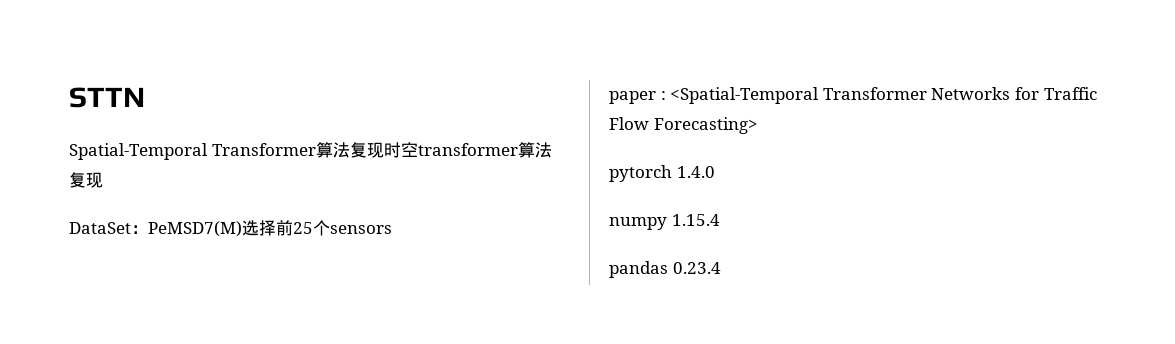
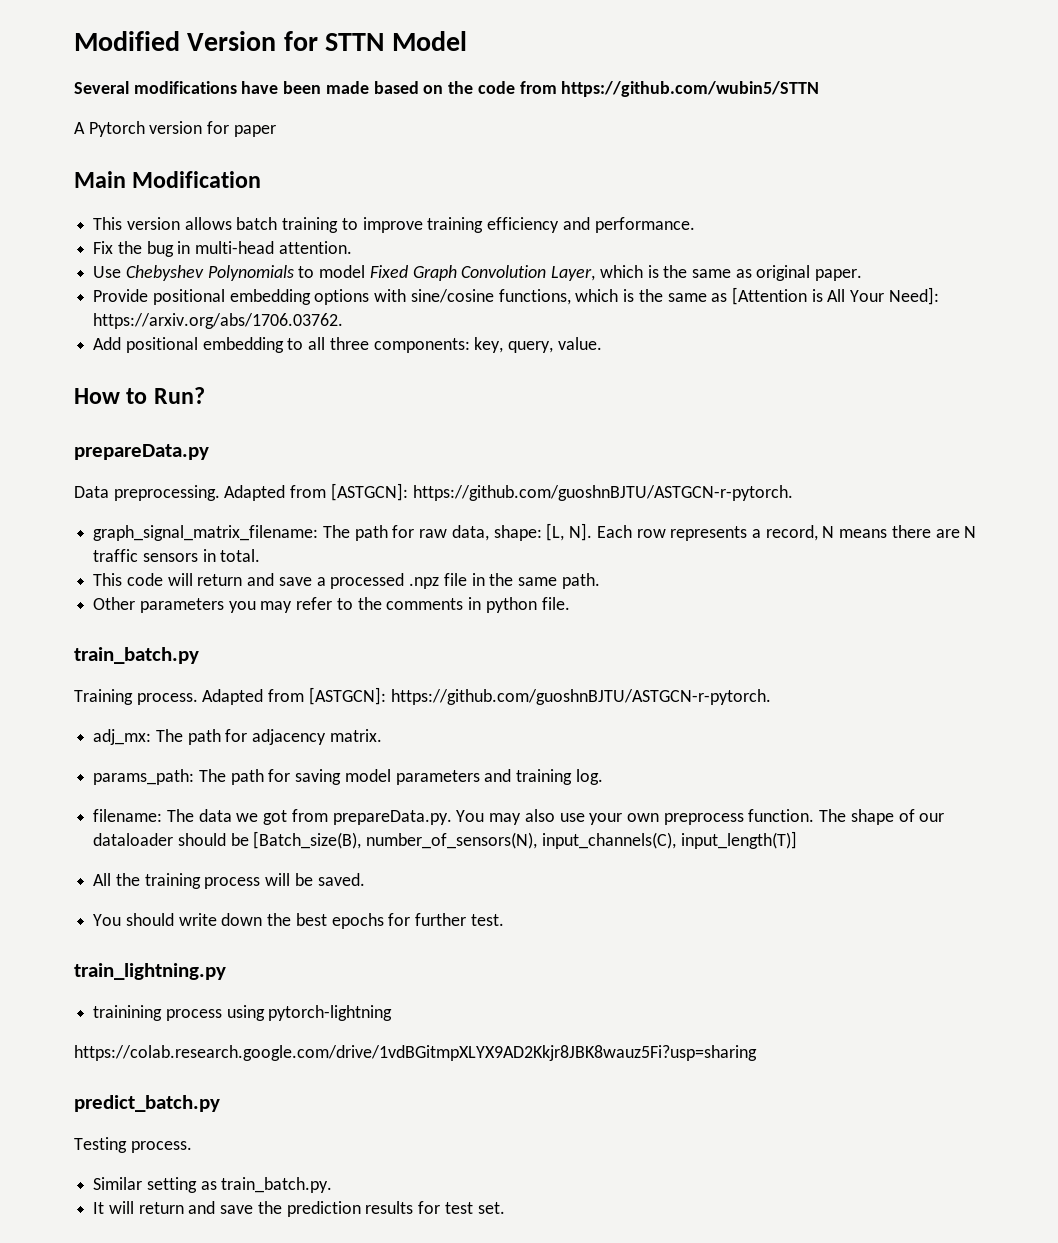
- STTN
- Spatial-Temporal Transformer算法复现时空transformer算法复现
- DataSet：PeMSD7(M)选择前25个sensors
- paper : <Spatial-Temporal Transformer Networks for Traffic Flow Forecasting>
- pytorch 1.4.0
- numpy 1.15.4
- pandas 0.23.4
+ Modified Version for STTN Model
+ Several modifications have been made based on the code from https://github.com/wubin5/STTN
+ A Pytorch version for paper
+ Main Modification
+ This version allows batch training to improve training efficiency and performance.
+ Fix the bug in multi-head attention.
+ Use Chebyshev Polynomials to model Fixed Graph Convolution Layer, which is the same as original paper.
+ Provide positional embedding options with sine/cosine functions, which is the same as [Attention is All Your Need]: https://arxiv.org/abs/1706.03762.
+ Add positional embedding to all three components: key, query, value.
+ How to Run?
+ prepareData.py
+ Data preprocessing. Adapted from [ASTGCN]: https://github.com/guoshnBJTU/ASTGCN-r-pytorch.
+ graph_signal_matrix_filename: The path for raw data, shape: [L, N]. Each row represents a record, N means there are N traffic sensors in total.
+ This code will return and save a processed .npz file in the same path.
+ Other parameters you may refer to the comments in python file.
+ train_batch.py
+ Training process. Adapted from [ASTGCN]: https://github.com/guoshnBJTU/ASTGCN-r-pytorch.
+ adj_mx: The path for adjacency matrix.
+ params_path: The path for saving model parameters and training log.
+ filename: The data we got from prepareData.py. You may also use your own preprocess function. The shape of our dataloader should be [Batch_size(B), number_of_sensors(N), input_channels(C), input_length(T)]
+ All the training process will be saved.
+ You should write down the best epochs for further test.
+ train_lightning.py
+ trainining process using pytorch-lightning
+ https://colab.research.google.com/drive/1vdBGitmpXLYX9AD2Kkjr8JBK8wauz5Fi?usp=sharing
+ predict_batch.py
+ Testing process.
+ Similar setting as train_batch.py.
+ It will return and save the prediction results for test set.

